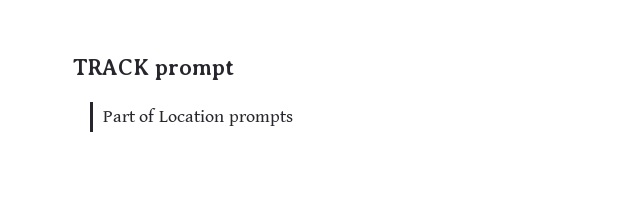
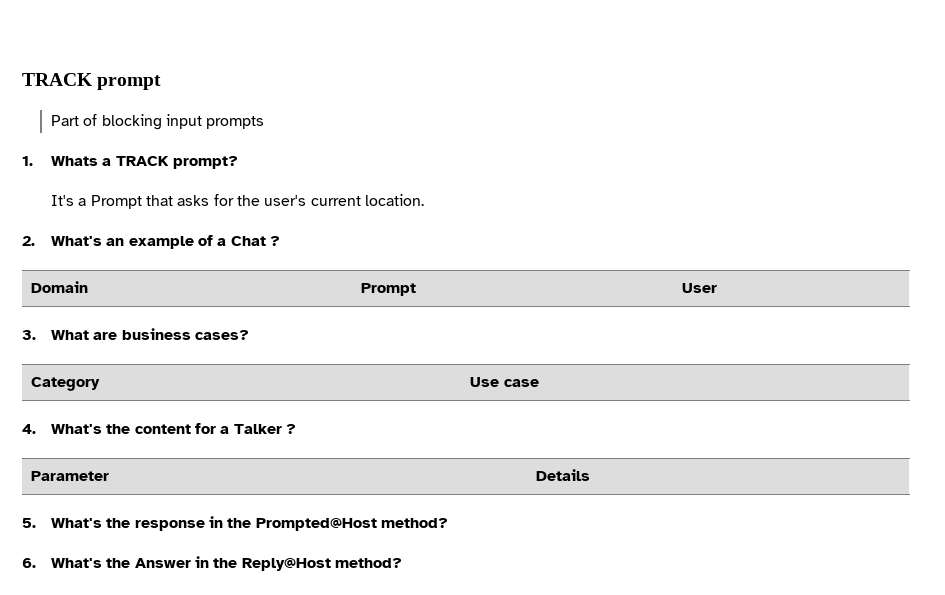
- Part of Location prompts
+ Part of blocking input prompts
+ 1. Whats a TRACK prompt?
+ It's a Prompt that asks for the user's current location.
+ 2. What's an example of a Chat ?
+ Domain | Prompt | User
+ 3. What are business cases?
+ Category | Use case
+ 4. What's the content for a Talker ?
+ Parameter | Details
+ 5. What's the response in the Prompted@Host method?
+ 6. What's the Answer in the Reply@Host method?

